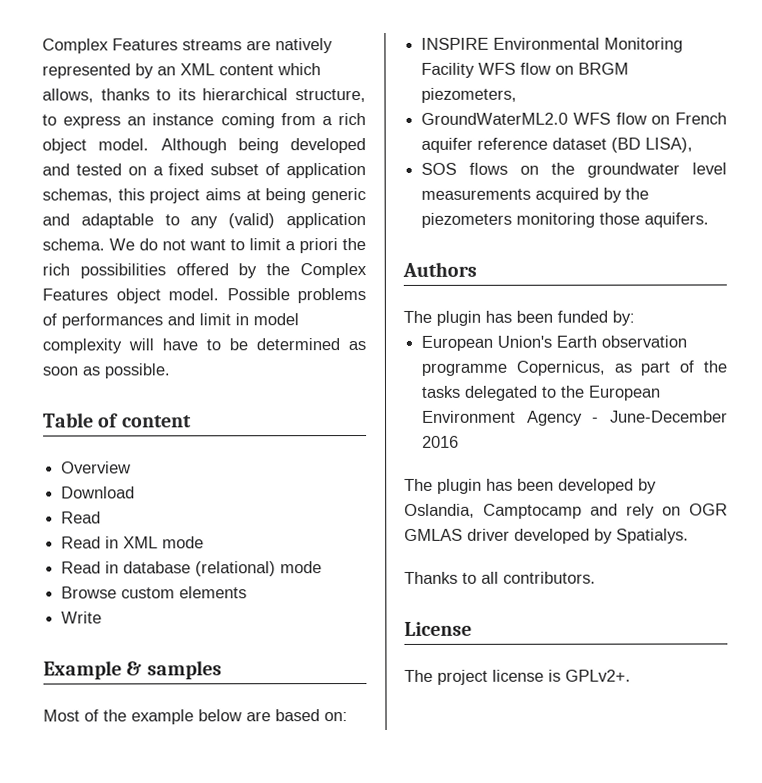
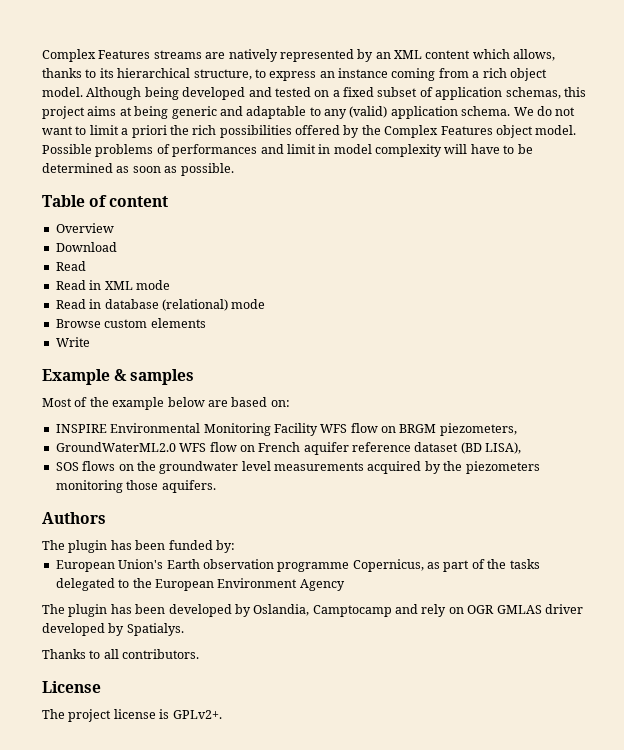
- European Union's Earth observation programme Copernicus, as part of the tasks delegated to the European Environment Agency - June-December 2016
+ European Union's Earth observation programme Copernicus, as part of the tasks delegated to the European Environment Agency

